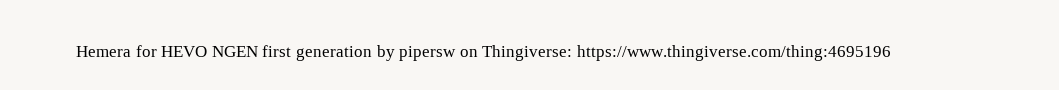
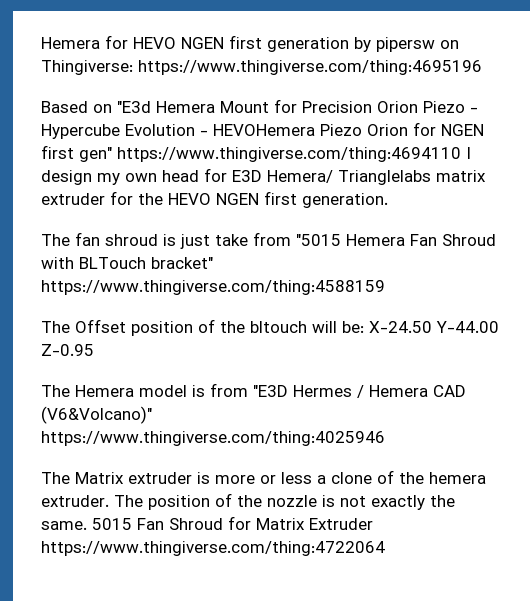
+ Based on "E3d Hemera Mount for Precision Orion Piezo - Hypercube Evolution - HEVOHemera Piezo Orion for NGEN first gen" https://www.thingiverse.com/thing:4694110 I design my own head for E3D Hemera/ Trianglelabs matrix extruder for the HEVO NGEN first generation.
+ The fan shroud is just take from "5015 Hemera Fan Shroud with BLTouch bracket" https://www.thingiverse.com/thing:4588159
+ The Offset position of the bltouch will be: X-24.50 Y-44.00 Z-0.95
+ The Hemera model is from "E3D Hermes / Hemera CAD (V6&Volcano)" https://www.thingiverse.com/thing:4025946
+ The Matrix extruder is more or less a clone of the hemera extruder. The position of the nozzle is not exactly the same. 5015 Fan Shroud for Matrix Extruder https://www.thingiverse.com/thing:4722064

